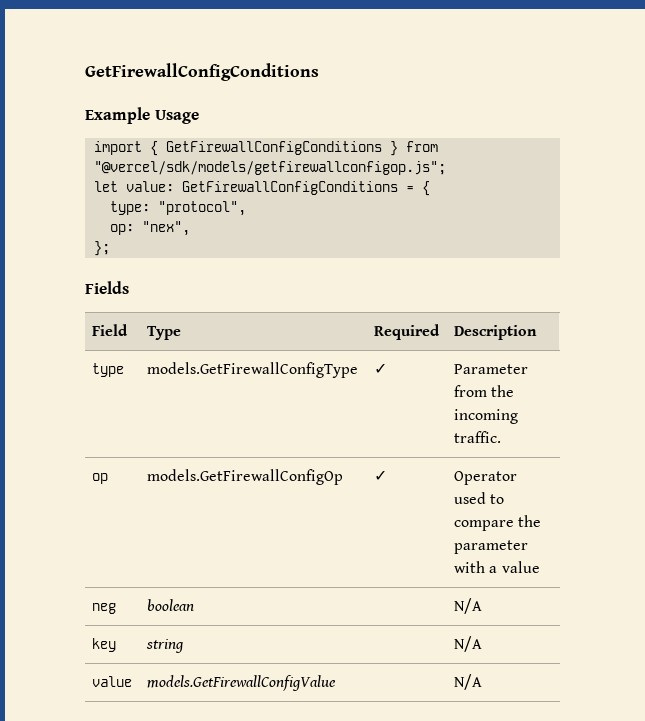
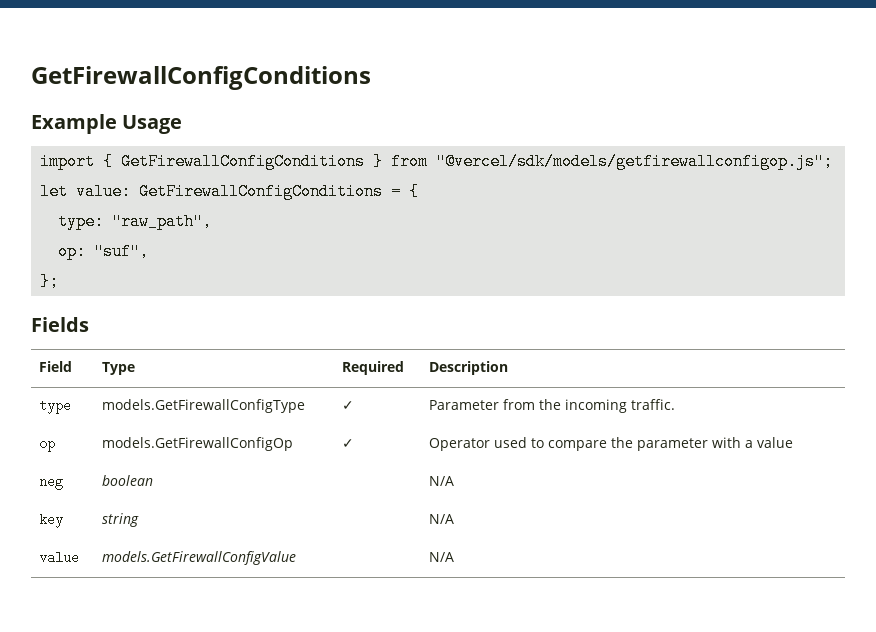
- type: "protocol",
+ type: "raw_path",
- op: "nex",
+ op: "suf",

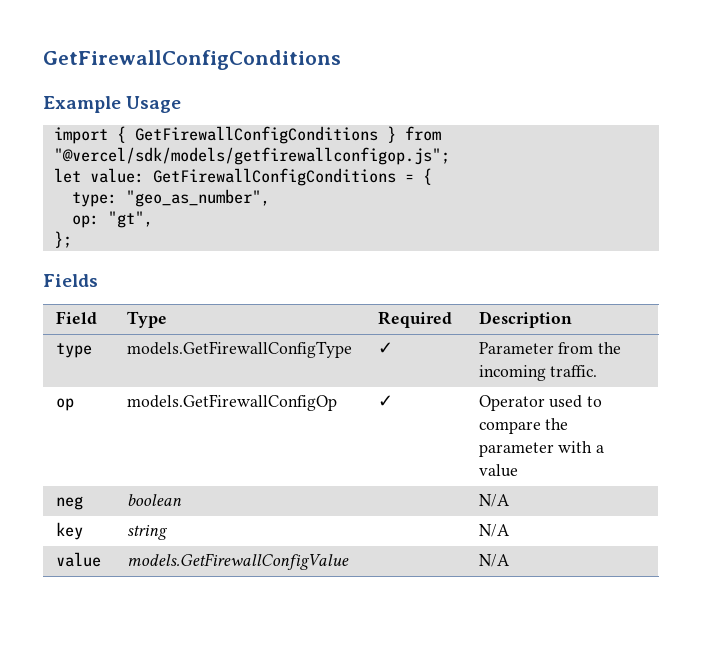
- type: "raw_path",
+ type: "geo_as_number",
- op: "suf",
+ op: "gt",

